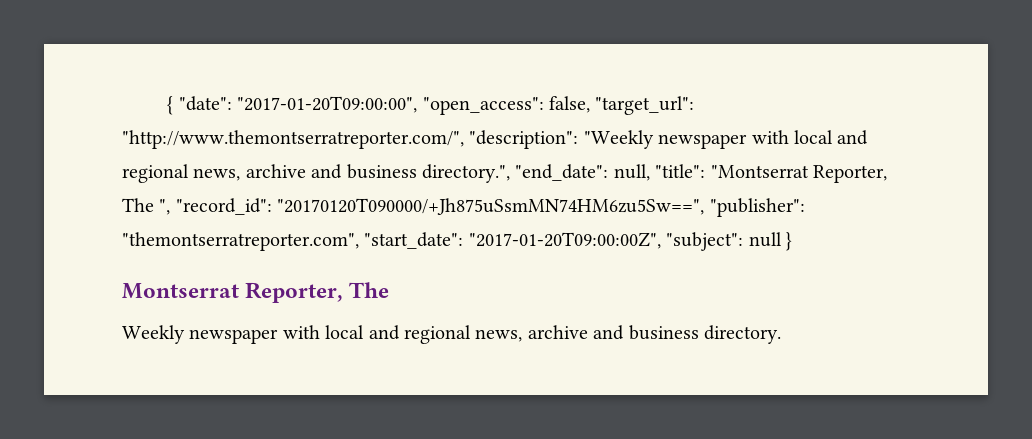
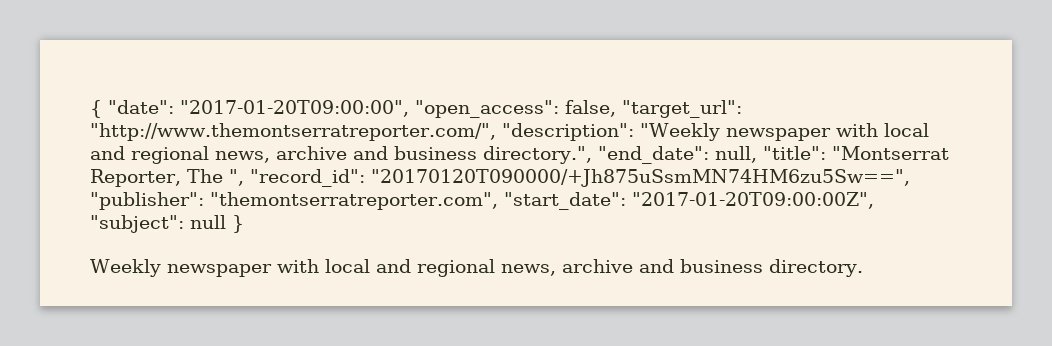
- Montserrat Reporter, The

